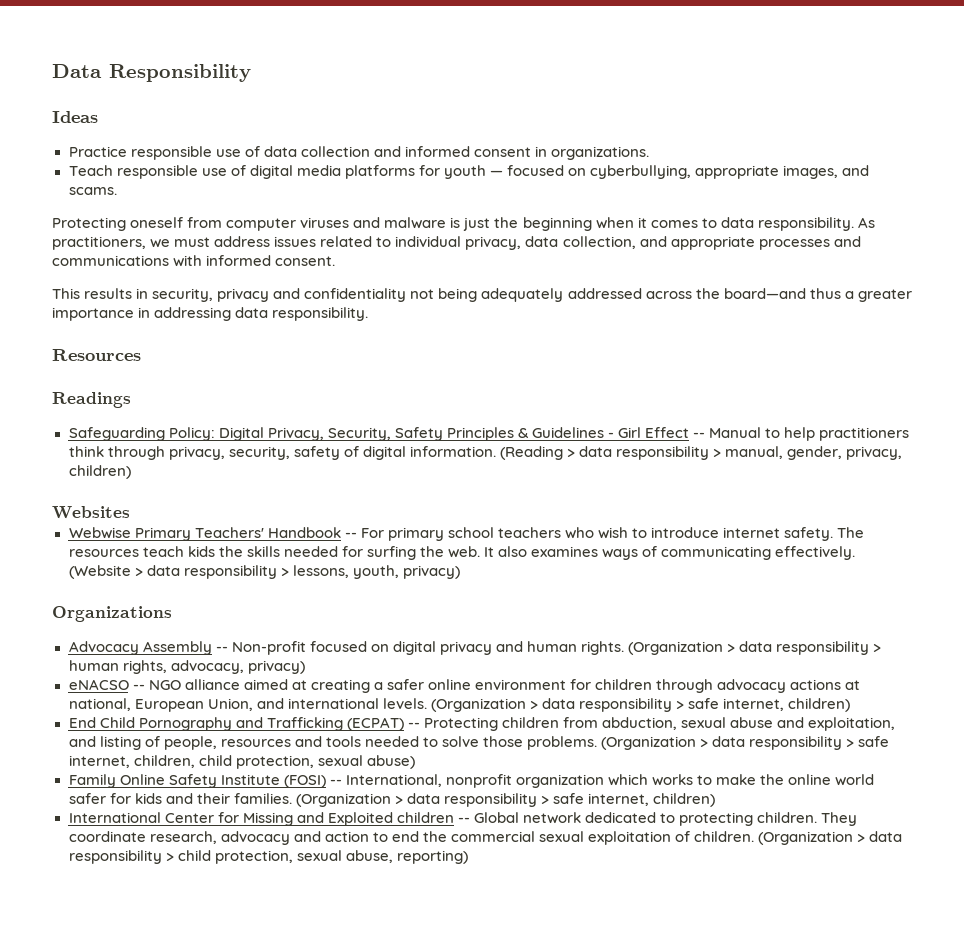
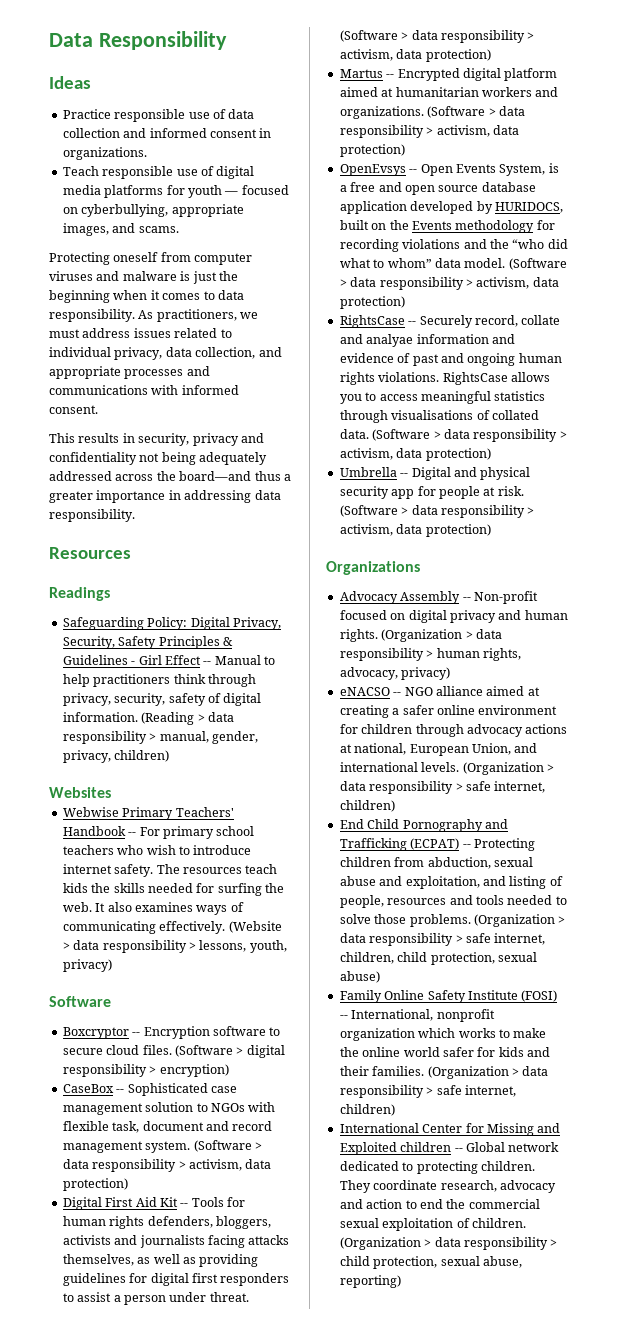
+ Software
+ Boxcryptor -- Encryption software to secure cloud files. (Software > digital responsibility > encryption)
+ CaseBox -- Sophisticated case management solution to NGOs with flexible task, document and record management system. (Software > data responsibility > activism, data protection)
+ Digital First Aid Kit -- Tools for human rights defenders, bloggers, activists and journalists facing attacks themselves, as well as providing guidelines for digital first responders to assist a person under threat. (Software > data responsibility > activism, data protection)
+ Martus -- Encrypted digital platform aimed at humanitarian workers and organizations. (Software > data responsibility > activism, data protection)
+ OpenEvsys -- Open Events System, is a free and open source database application developed by HURIDOCS, built on the Events methodology for recording violations and the “who did what to whom” data model. (Software > data responsibility > activism, data protection)
+ RightsCase -- Securely record, collate and analyae information and evidence of past and ongoing human rights violations. RightsCase allows you to access meaningful statistics through visualisations of collated data. (Software > data responsibility > activism, data protection)
+ Umbrella -- Digital and physical security app for people at risk. (Software > data responsibility > activism, data protection)

